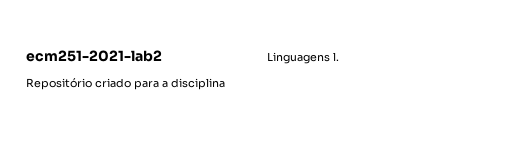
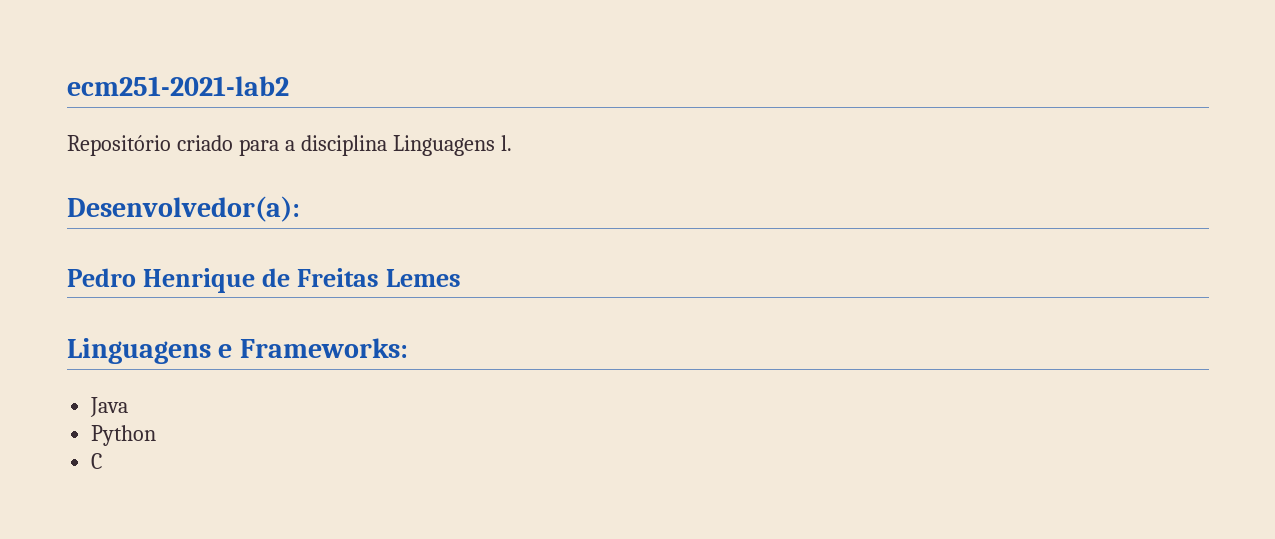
+ Desenvolvedor(a):
+ Pedro Henrique de Freitas Lemes
+ Linguagens e Frameworks:
+ Java
+ Python
+ C

